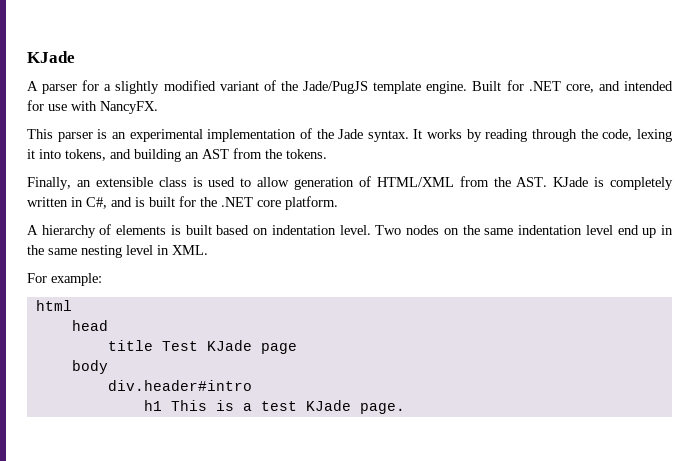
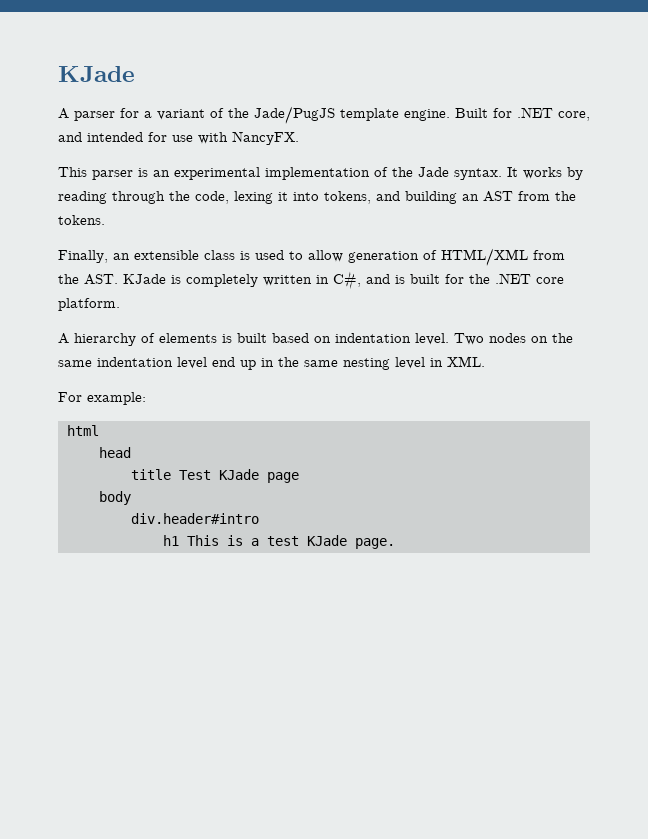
- A parser for a slightly modified variant of the Jade/PugJS template engine.
+ A parser for a variant of the Jade/PugJS template engine.

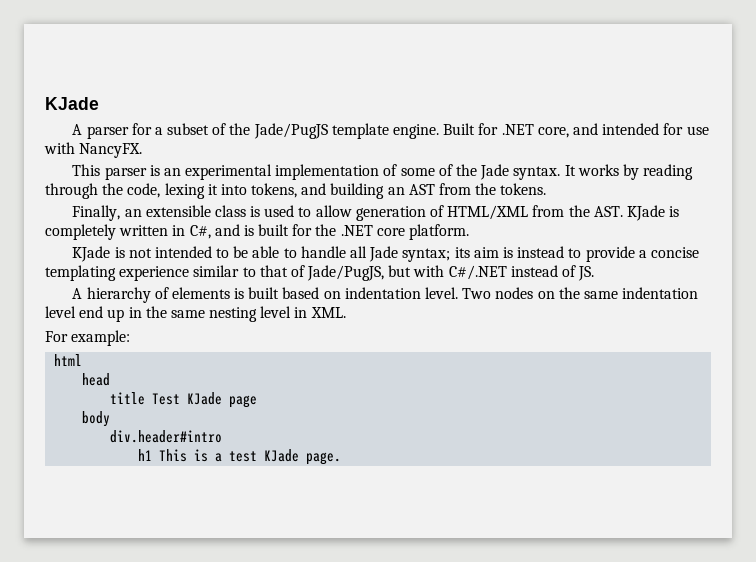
- A parser for a variant of the Jade/PugJS template engine.
+ A parser for a subset of the Jade/PugJS template engine.
- This parser is an experimental implementation of the Jade syntax.
+ This parser is an experimental implementation of some of the Jade syntax.
+ KJade is not intended to be able to handle all Jade syntax; its aim is instead to provide a concise templating experience similar to that of Jade/PugJS, but with C#/.NET instead of JS.

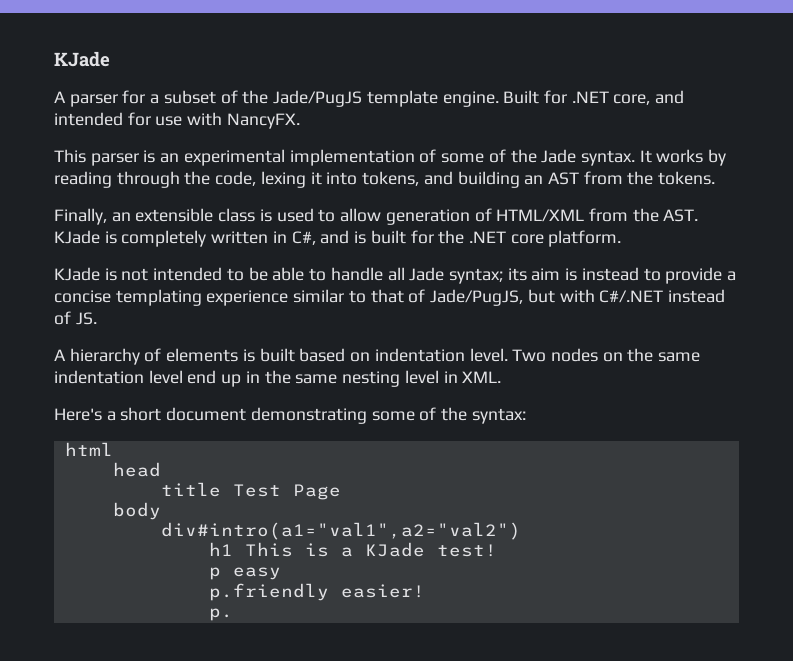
- For example:
+ Here's a short document demonstrating some of the syntax:
- title Test KJade page
+ title Test Page
- div.header#intro
+ div#intro(a1="val1",a2="val2")
- h1 This is a test KJade page.
+ h1 This is a KJade test!
+ p easy
+ p.friendly easier!
+ p.

